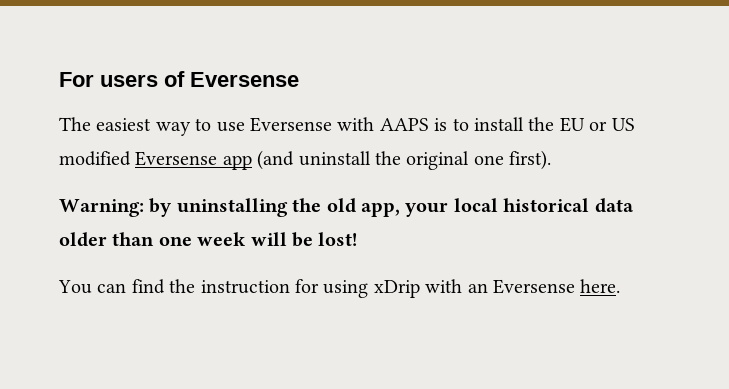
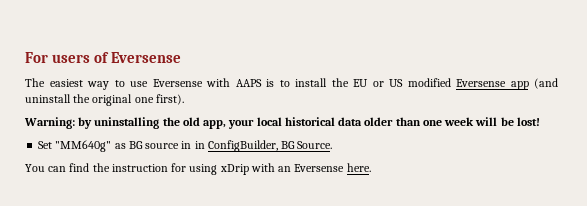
+ Set "MM640g" as BG source in in ConfigBuilder, BG Source.

